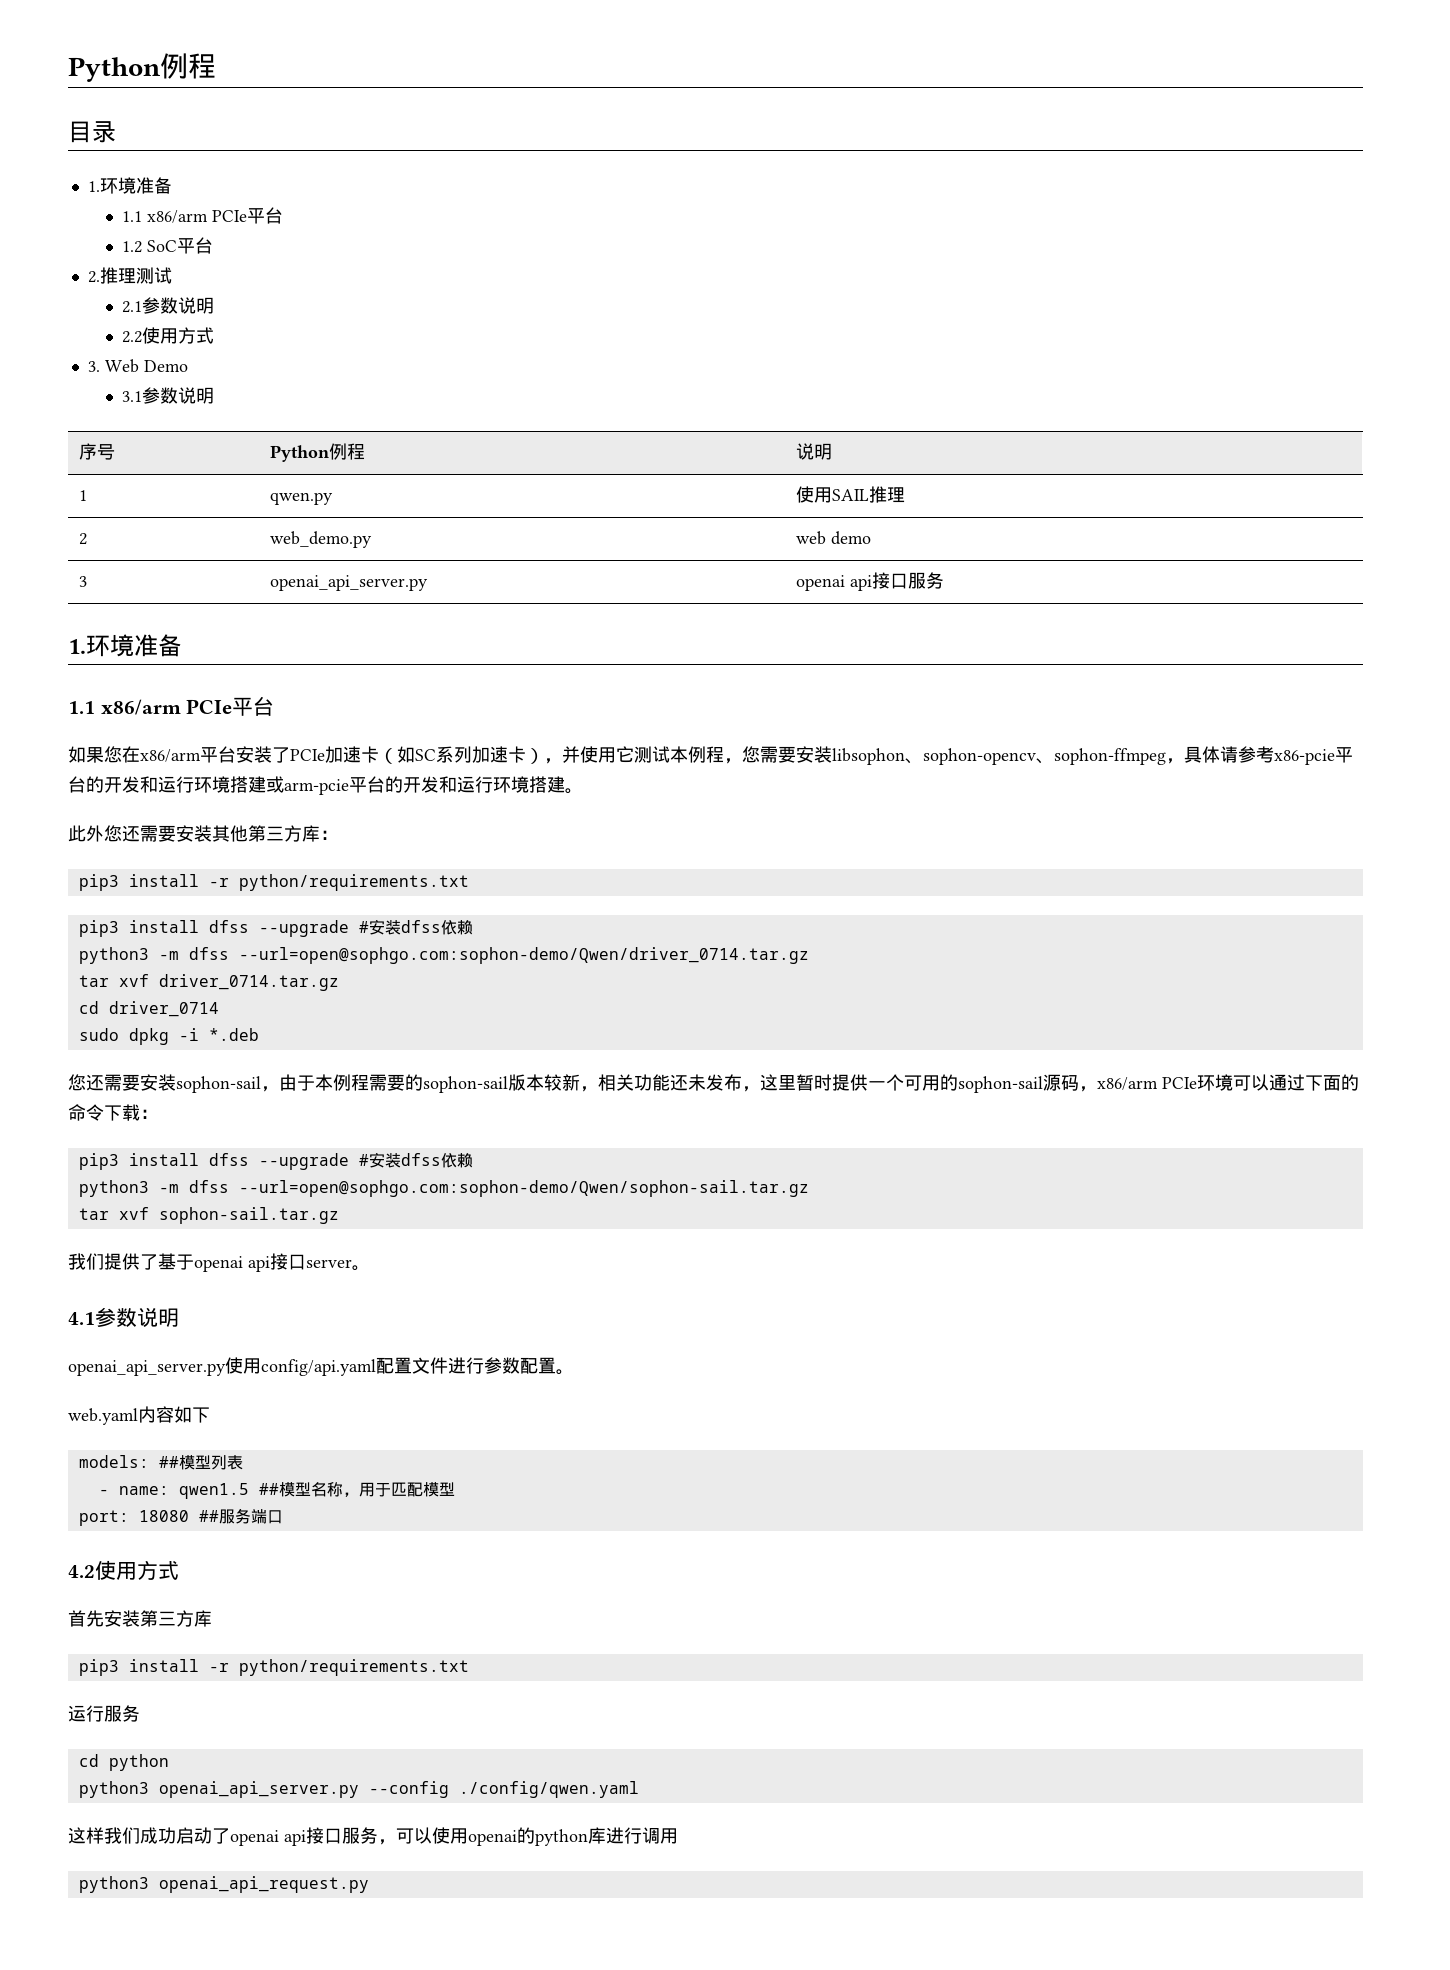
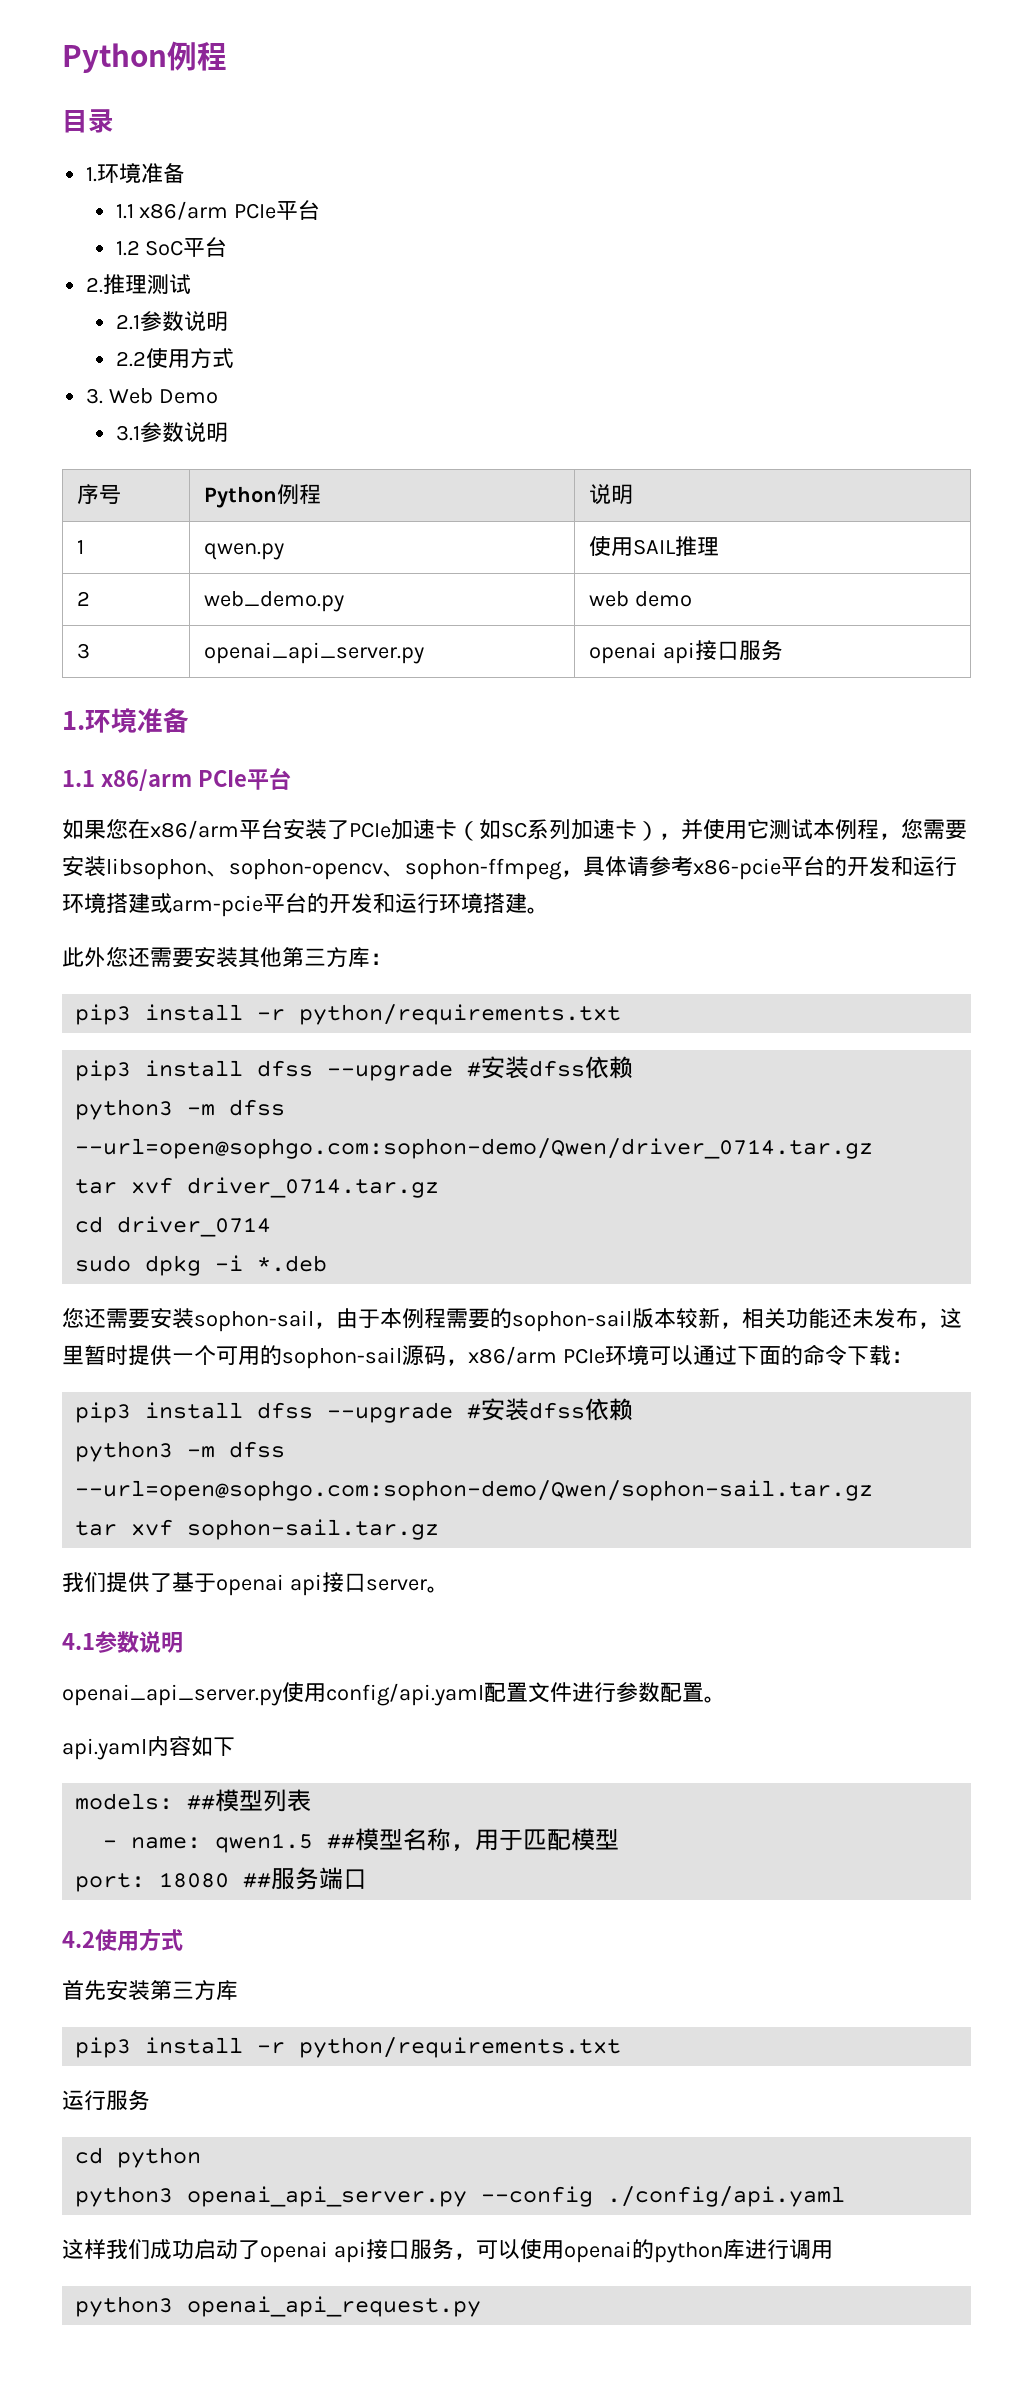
- web.yaml内容如下
+ api.yaml内容如下
- python3 openai_api_server.py --config ./config/qwen.yaml
+ python3 openai_api_server.py --config ./config/api.yaml

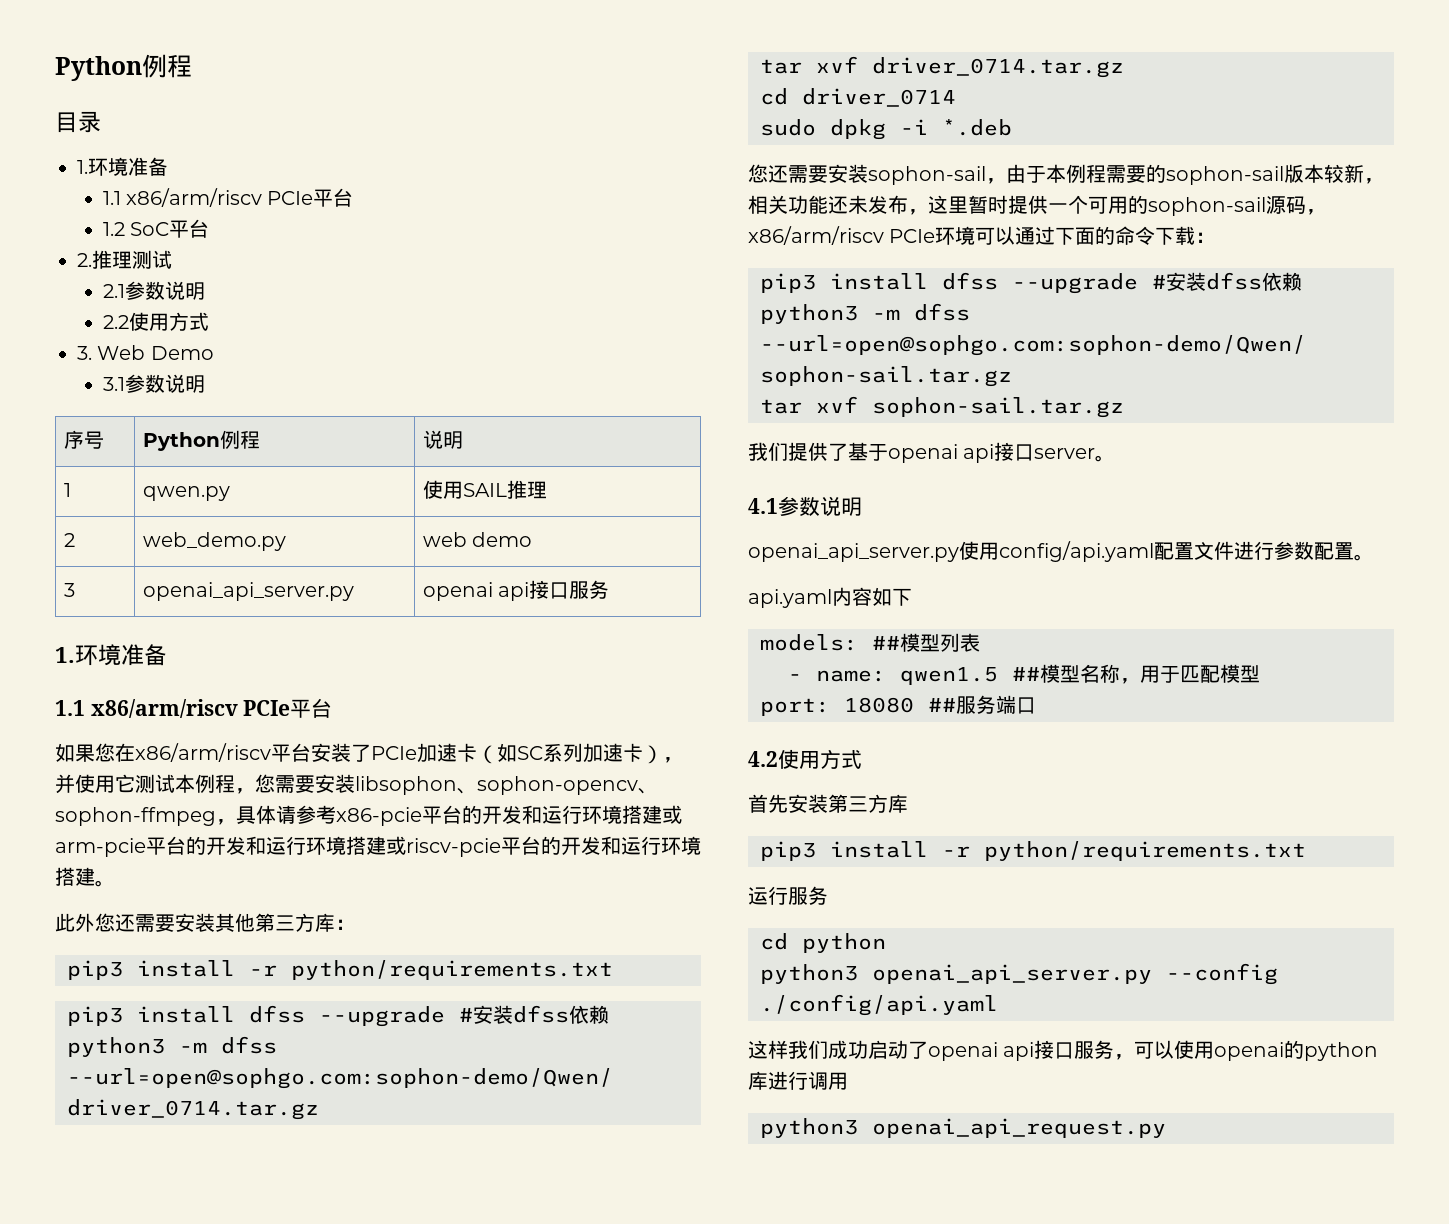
  目录
  1.环境准备
- 1.1 x86/arm PCIe平台
+ 1.1 x86/arm/riscv PCIe平台
  3 | openai_api_server.py | openai api接口服务
  1.环境准备
- 1.1 x86/arm PCIe平台
+ 1.1 x86/arm/riscv PCIe平台
- 如果您在x86/arm平台安装了PCIe加速卡（如SC系列加速卡），并使用它测试本例程，您需要安装libsophon、sophon-opencv、sophon-ffmpeg，具体请参考x86-pcie平台的开发和运行环境搭建或arm-pcie平台的开发和运行环境搭建。
+ 如果您在x86/arm/riscv平台安装了PCIe加速卡（如SC系列加速卡），并使用它测试本例程，您需要安装libsophon、sophon-opencv、sophon-ffmpeg，具体请参考x86-pcie平台的开发和运行环境搭建或arm-pcie平台的开发和运行环境搭建或riscv-pcie平台的开发和运行环境搭建。
- 您还需要安装sophon-sail，由于本例程需要的sophon-sail版本较新，相关功能还未发布，这里暂时提供一个可用的sophon-sail源码，x86/arm PCIe环境可以通过下面的命令下载：
+ 您还需要安装sophon-sail，由于本例程需要的sophon-sail版本较新，相关功能还未发布，这里暂时提供一个可用的sophon-sail源码，x86/arm/riscv PCIe环境可以通过下面的命令下载：

